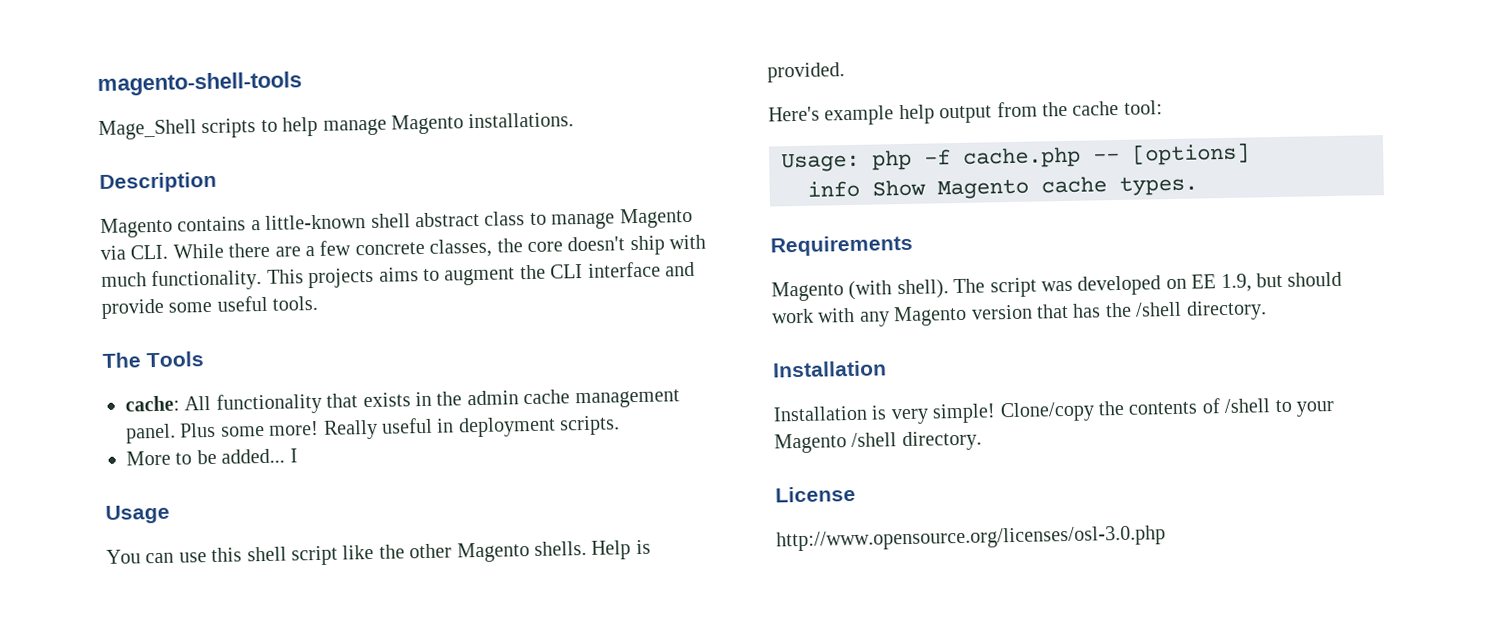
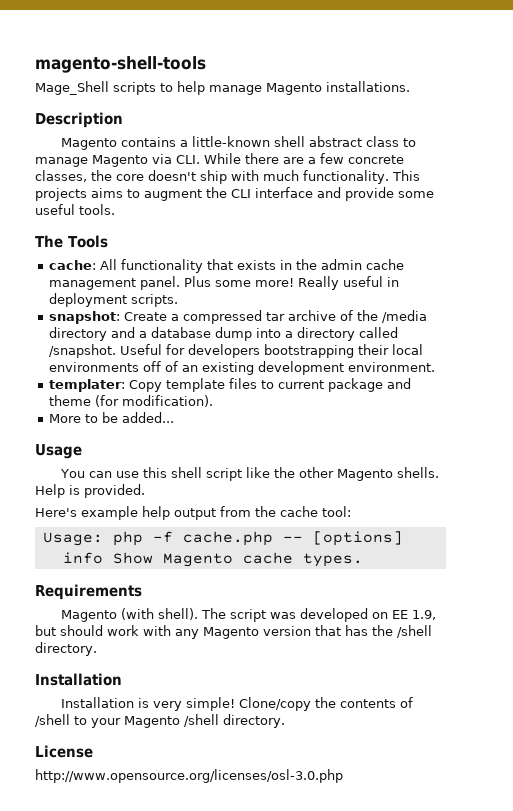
+ snapshot: Create a compressed tar archive of the /media directory and a database dump into a directory called /snapshot. Useful for developers bootstrapping their local environments off of an existing development environment.
+ templater: Copy template files to current package and theme (for modification).
- I

